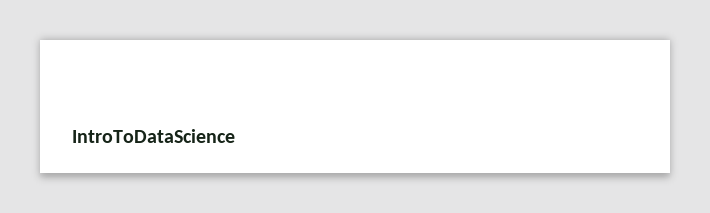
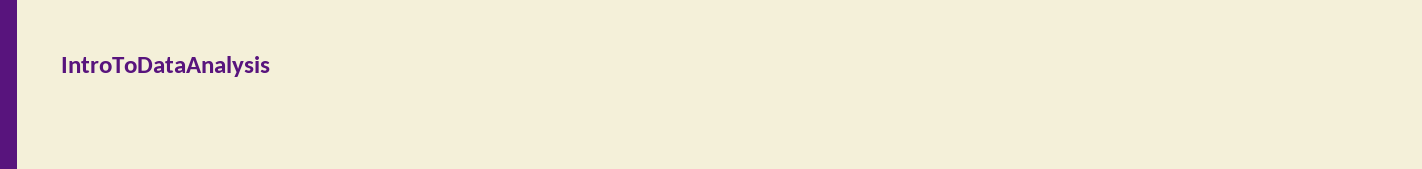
- IntroToDataScience
+ IntroToDataAnalysis

